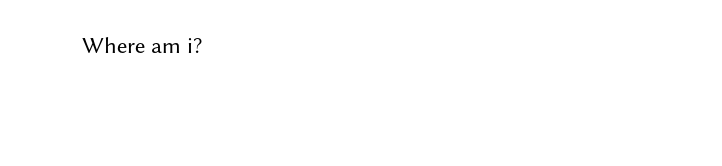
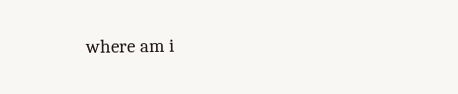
- Where am i?
+ where am i

